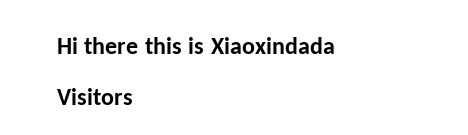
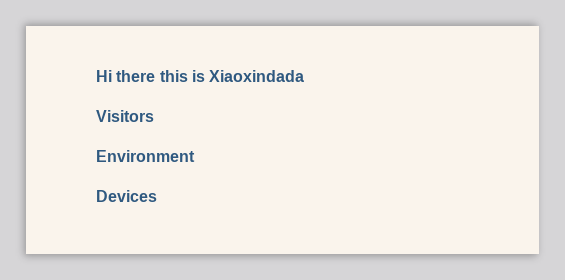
+ Environment
+ Devices

